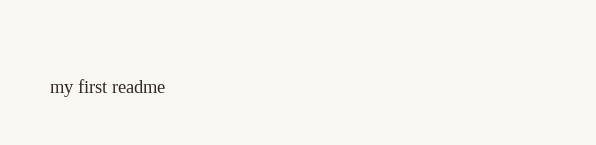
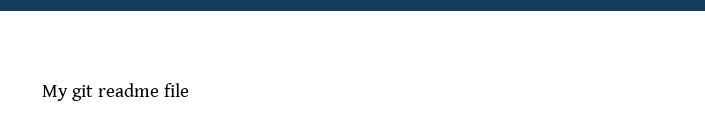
- my first readme
+ My git readme file

